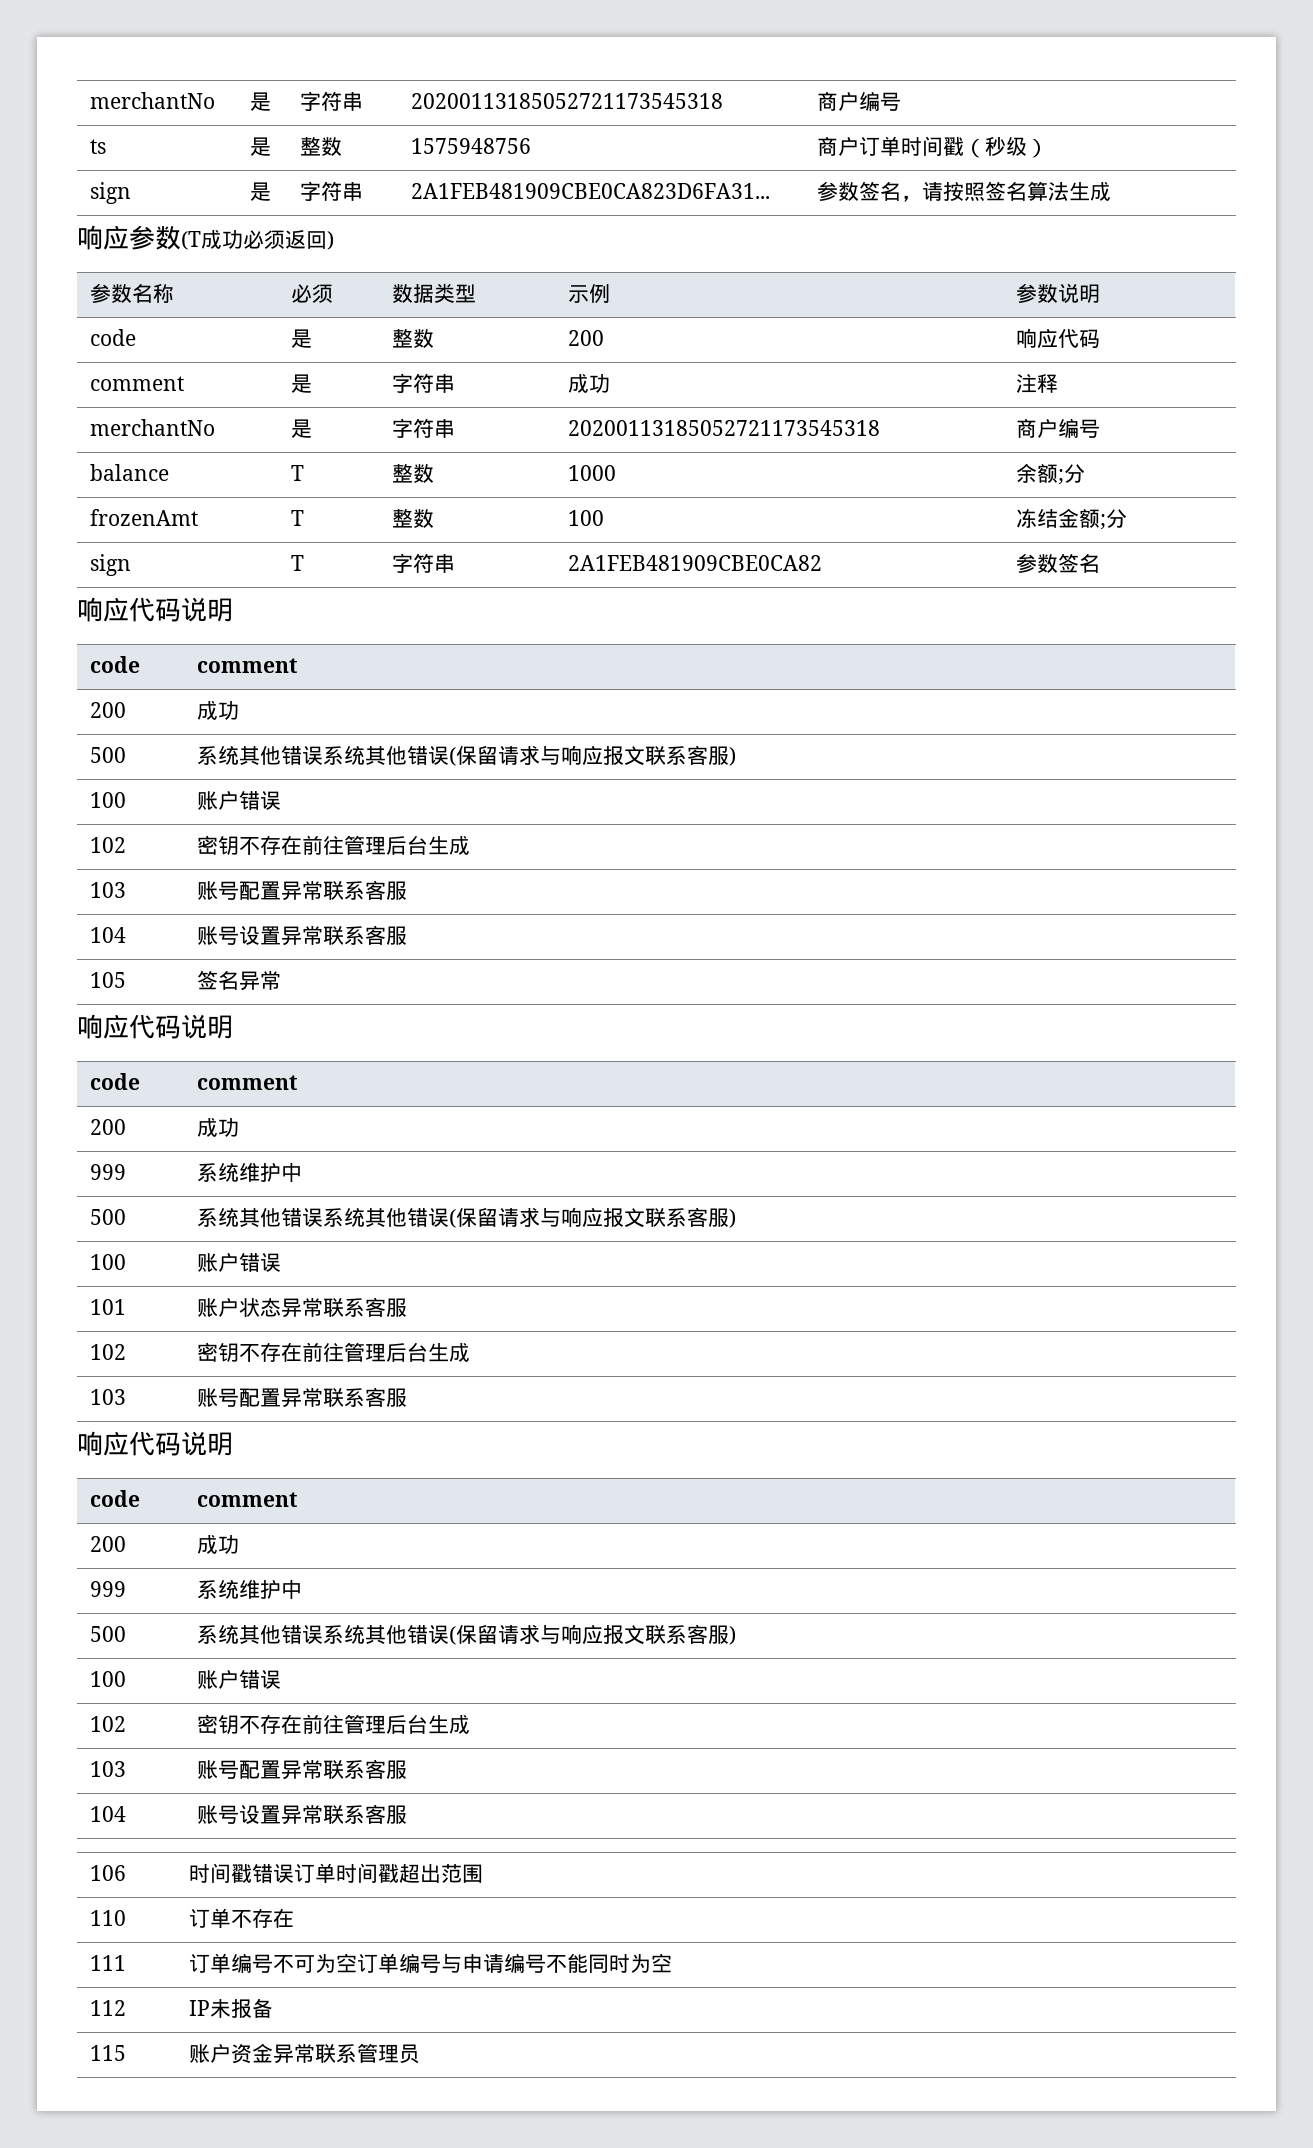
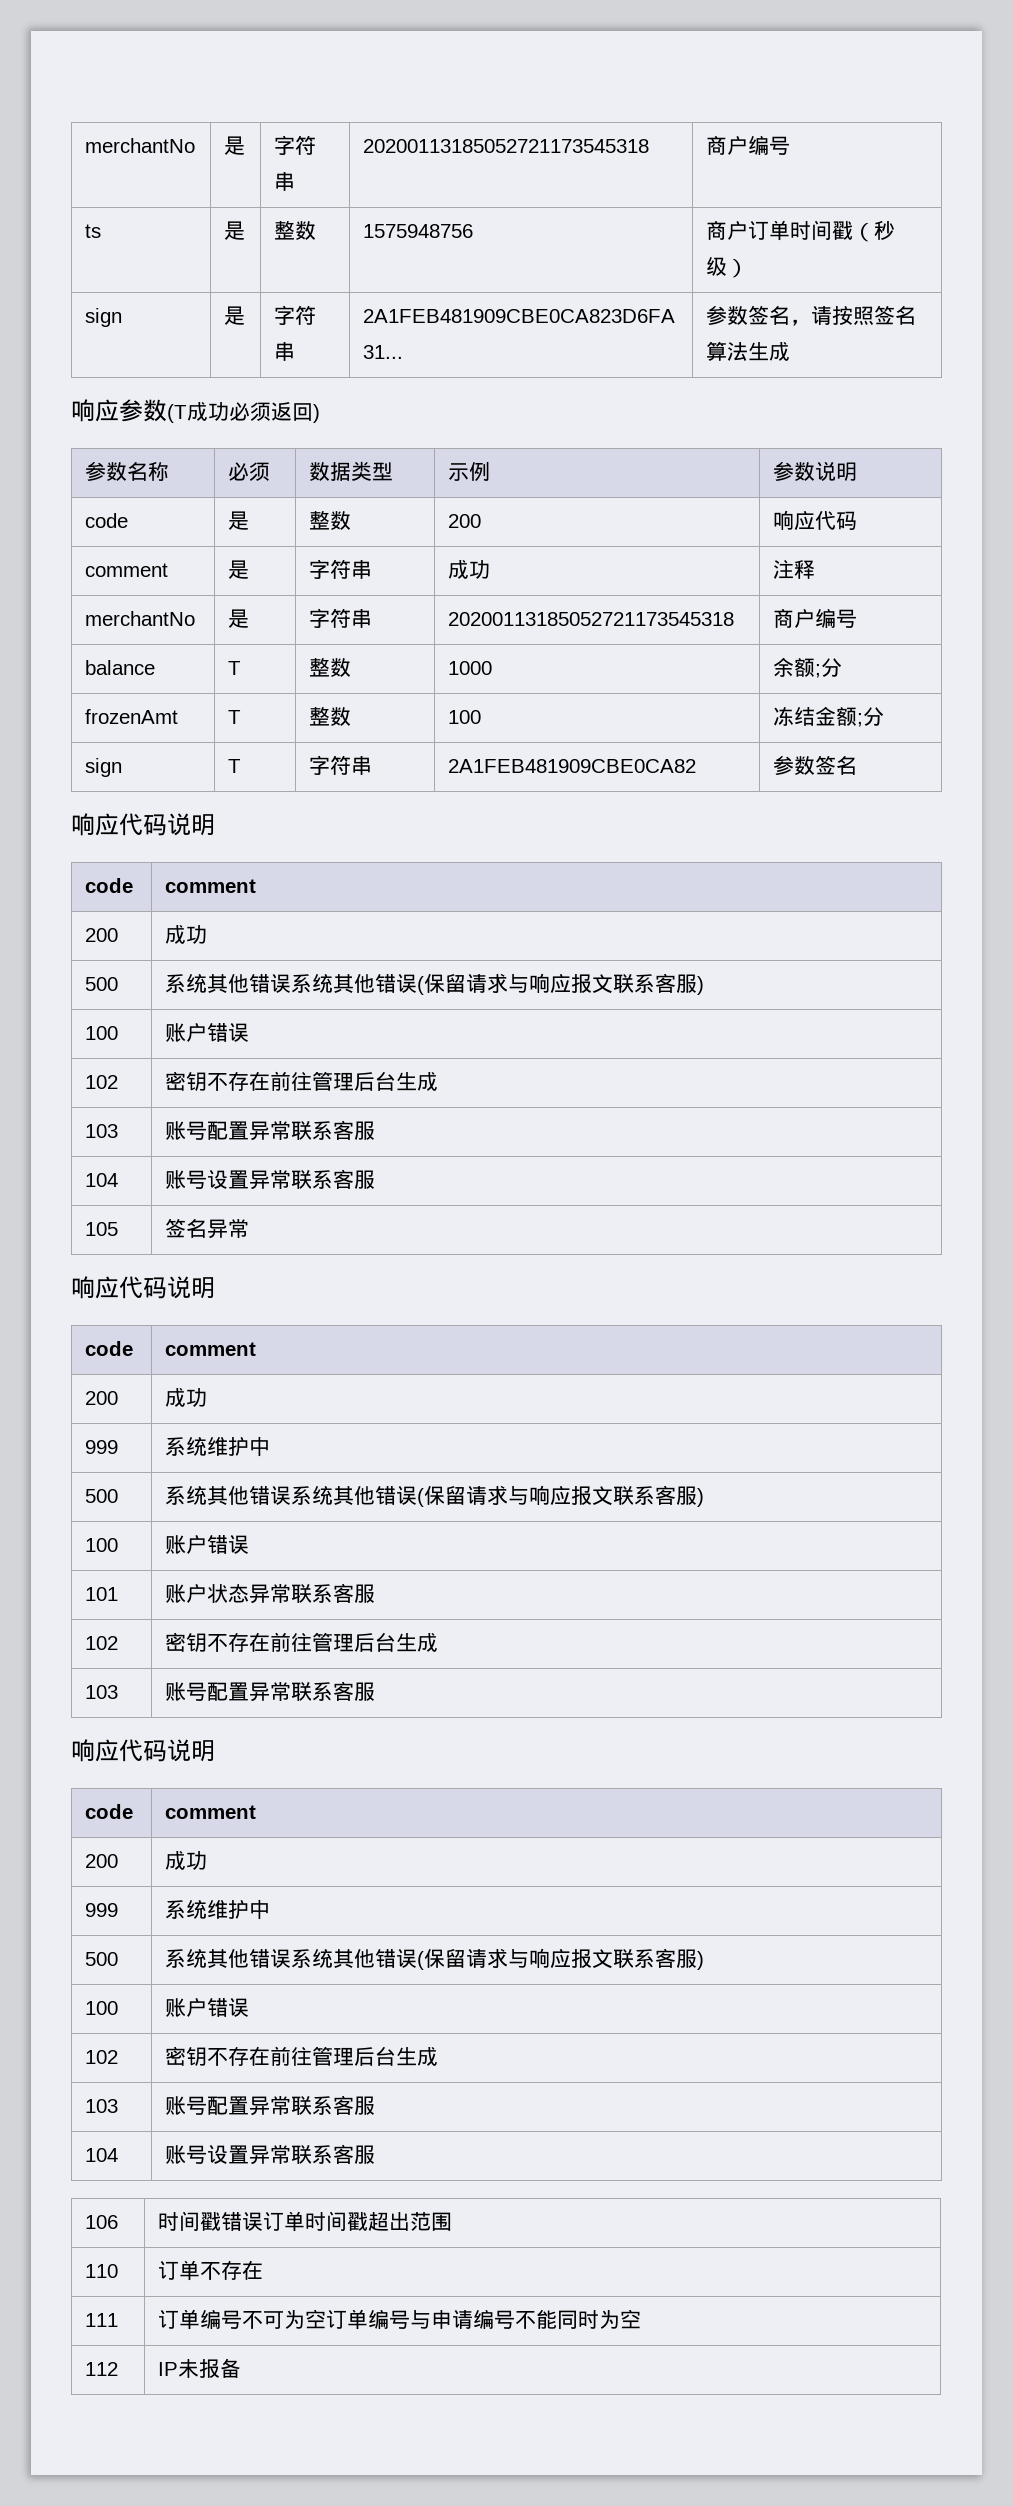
- 115 | 账户资金异常联系管理员

